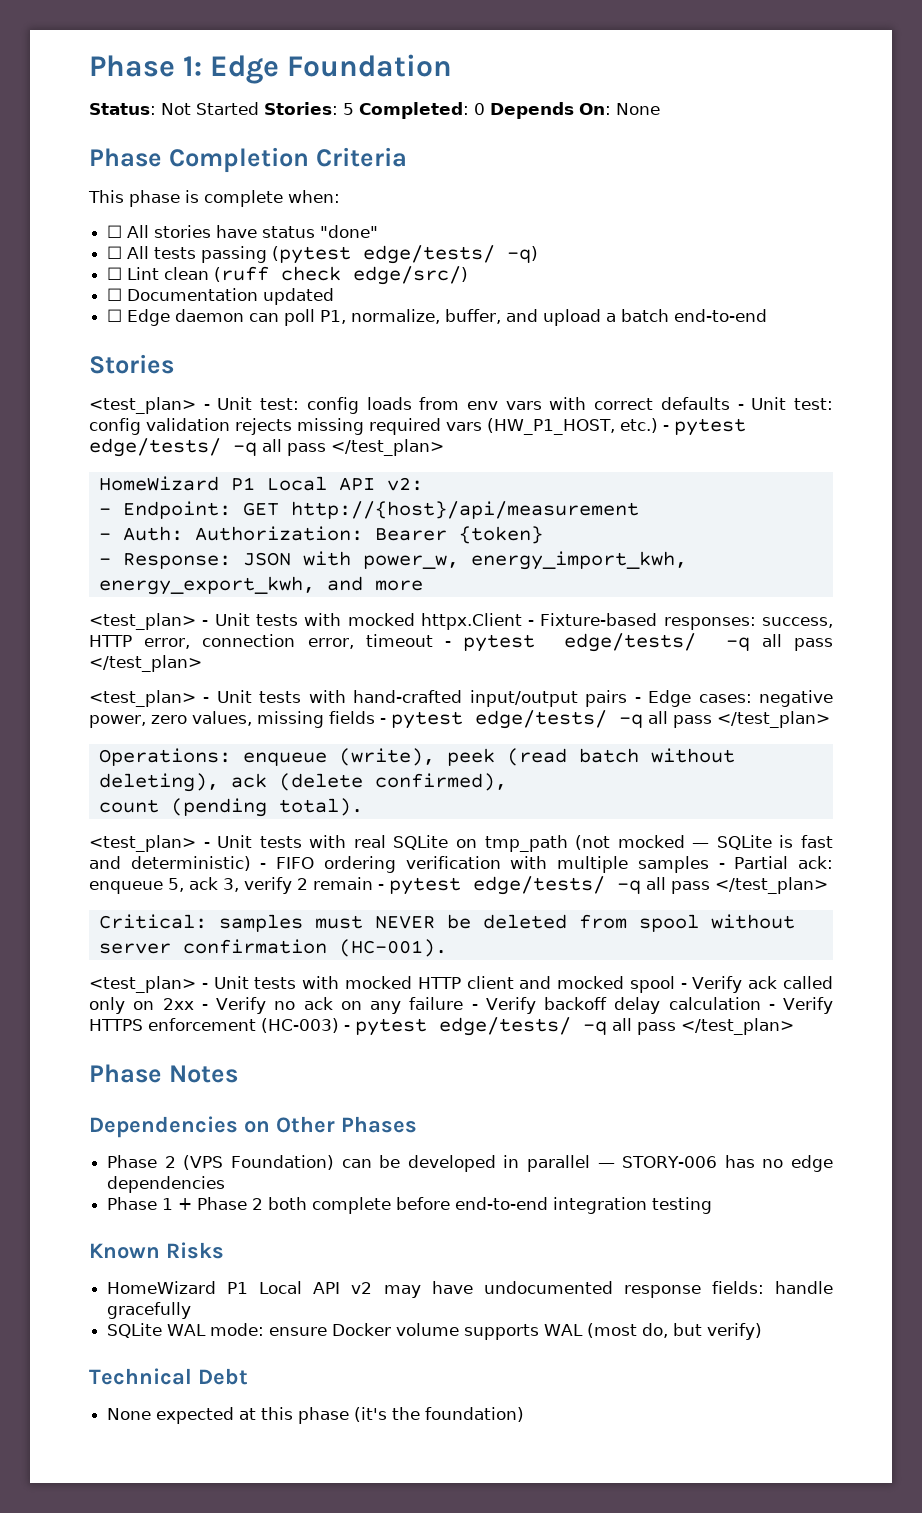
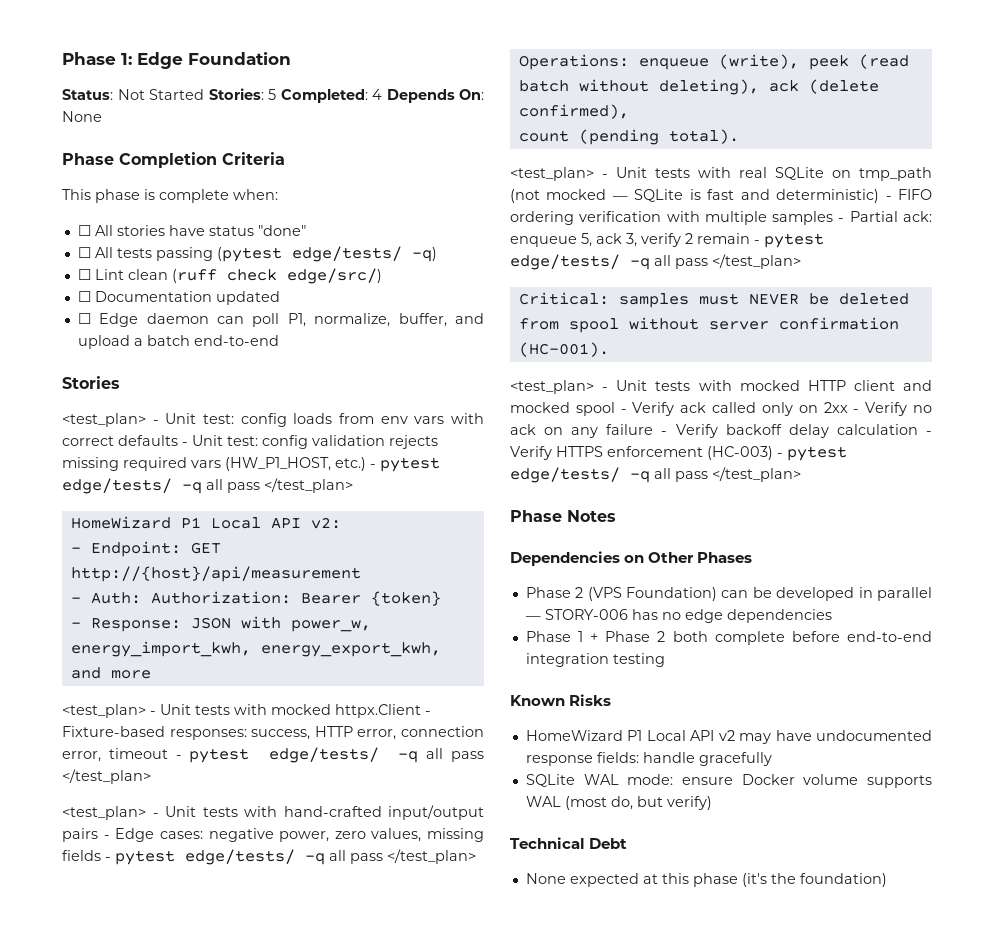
- Status: Not Started Stories: 5 Completed: 0 Depends On: None
+ Status: Not Started Stories: 5 Completed: 4 Depends On: None

